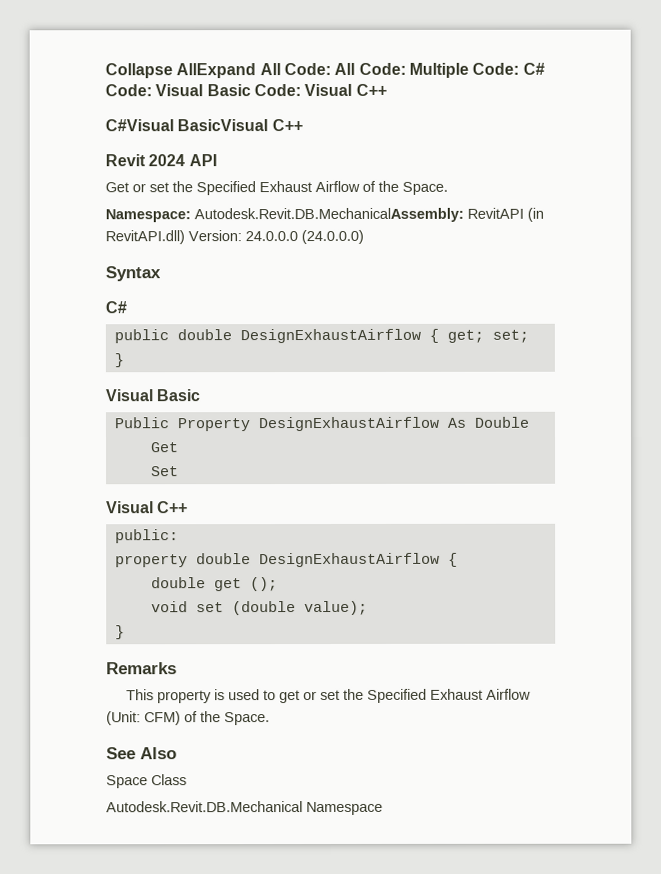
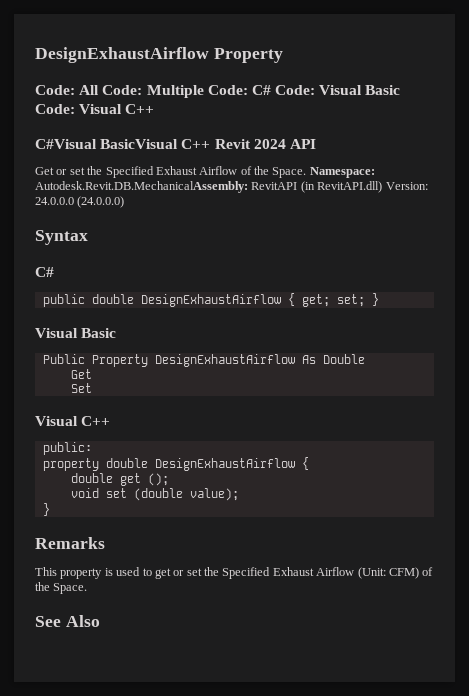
- Collapse AllExpand All Code: All Code: Multiple Code: C# Code: Visual Basic Code: Visual C++
+ DesignExhaustAirflow Property
+ Code: All Code: Multiple Code: C# Code: Visual Basic Code: Visual C++
- C#Visual BasicVisual C++
- Revit 2024 API
+ C#Visual BasicVisual C++ Revit 2024 API
- Get or set the Specified Exhaust Airflow of the Space.
- Namespace: Autodesk.Revit.DB.MechanicalAssembly: RevitAPI (in RevitAPI.dll) Version: 24.0.0.0 (24.0.0.0)
+ Get or set the Specified Exhaust Airflow of the Space. Namespace: Autodesk.Revit.DB.MechanicalAssembly: RevitAPI (in RevitAPI.dll) Version: 24.0.0.0 (24.0.0.0)
- Space Class
- Autodesk.Revit.DB.Mechanical Namespace

